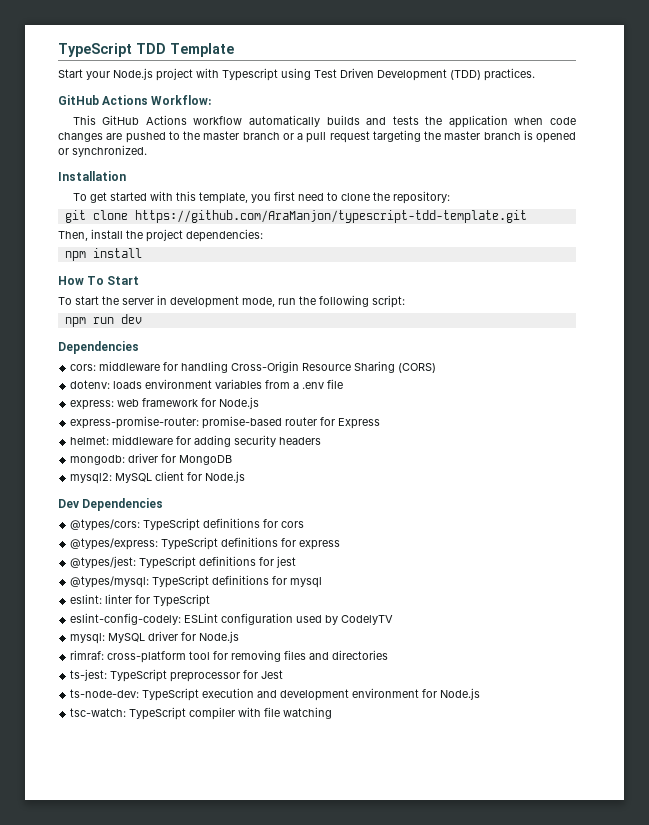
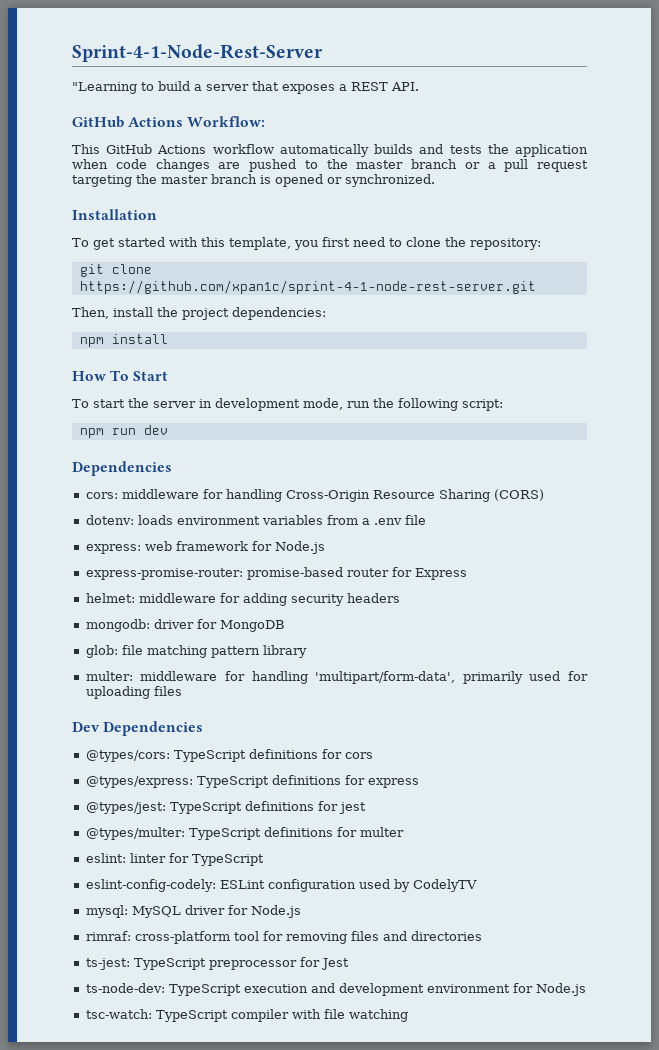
- TypeScript TDD Template
- Start your Node.js project with Typescript using Test Driven Development (TDD) practices.
+ Sprint-4-1-Node-Rest-Server
+ "Learning to build a server that exposes a REST API.
- git clone https://github.com/AraManjon/typescript-tdd-template.git
+ git clone https://github.com/xpan1c/sprint-4-1-node-rest-server.git
- mysql2: MySQL client for Node.js
+ glob: file matching pattern library
+ multer: middleware for handling 'multipart/form-data', primarily used for uploading files
- @types/mysql: TypeScript definitions for mysql
+ @types/multer: TypeScript definitions for multer

